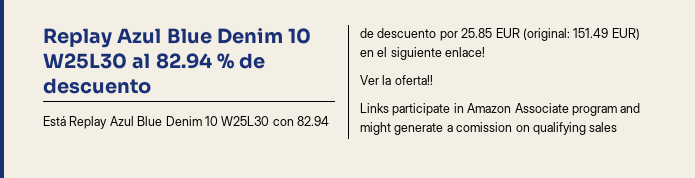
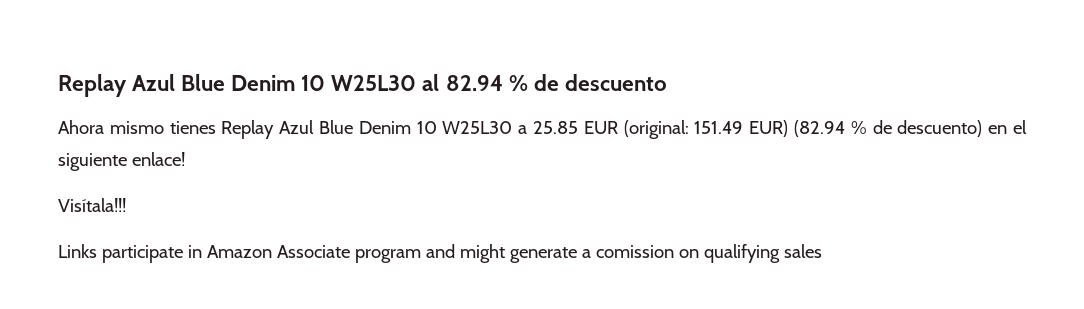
- Está Replay Azul Blue Denim 10 W25L30 con 82.94 de descuento por 25.85 EUR (original: 151.49 EUR) en el siguiente enlace!
+ Ahora mismo tienes Replay Azul Blue Denim 10 W25L30 a 25.85 EUR (original: 151.49 EUR) (82.94 % de descuento) en el siguiente enlace!
- Ver la oferta!!
+ Visítala!!!

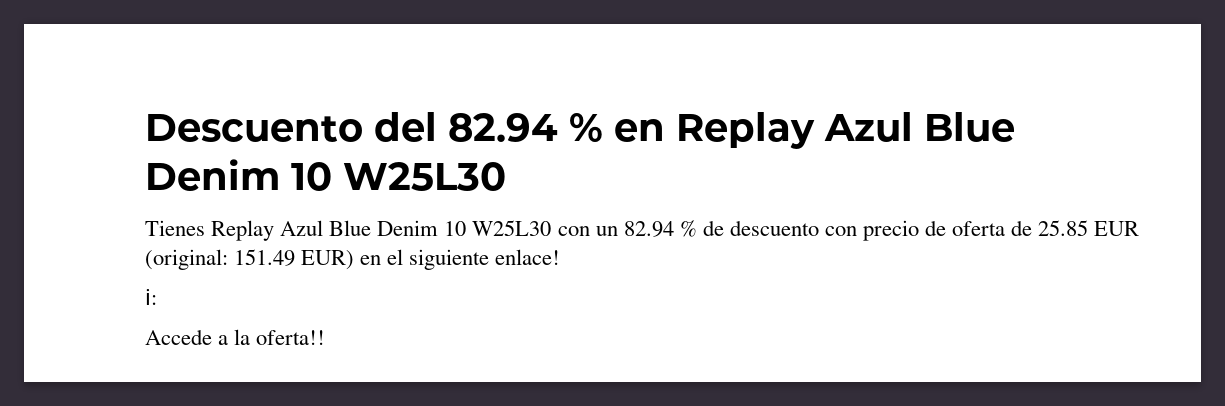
- Replay Azul Blue Denim 10 W25L30 al 82.94 % de descuento
- Ahora mismo tienes Replay Azul Blue Denim 10 W25L30 a 25.85 EUR (original: 151.49 EUR) (82.94 % de descuento) en el siguiente enlace!
+ Descuento del 82.94 % en Replay Azul Blue Denim 10 W25L30
+ Tienes Replay Azul Blue Denim 10 W25L30 con un 82.94 % de descuento con precio de oferta de 25.85 EUR (original: 151.49 EUR) en el siguiente enlace!
- Visítala!!!
- Links participate in Amazon Associate program and might generate a comission on qualifying sales
+ ℹ:
+ Accede a la oferta!!

